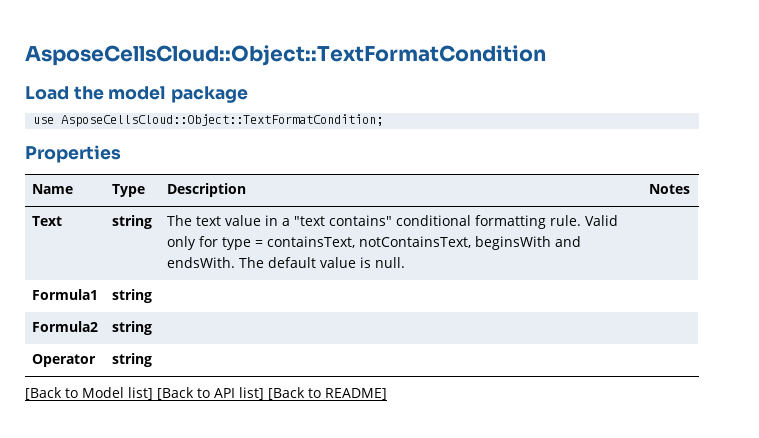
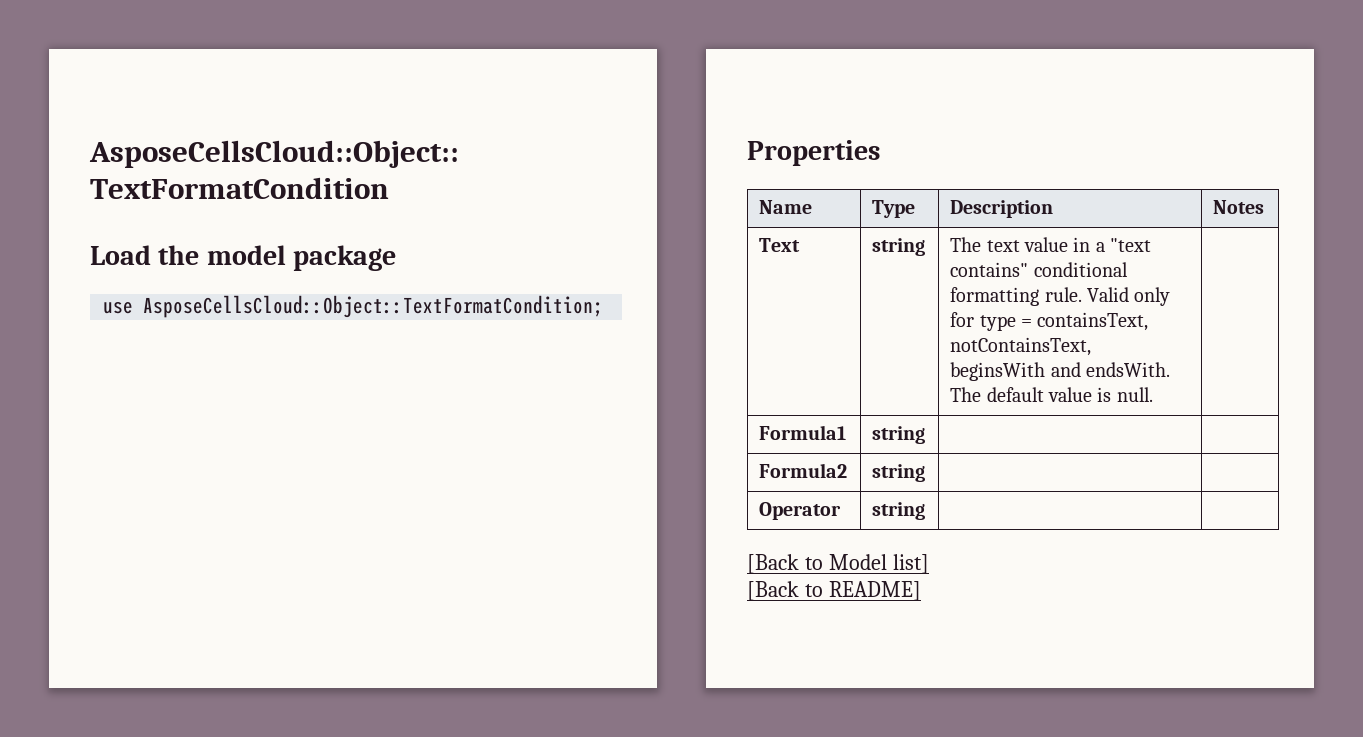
- [Back to Model list] [Back to API list] [Back to README]
+ [Back to Model list]
+ [Back to README]

